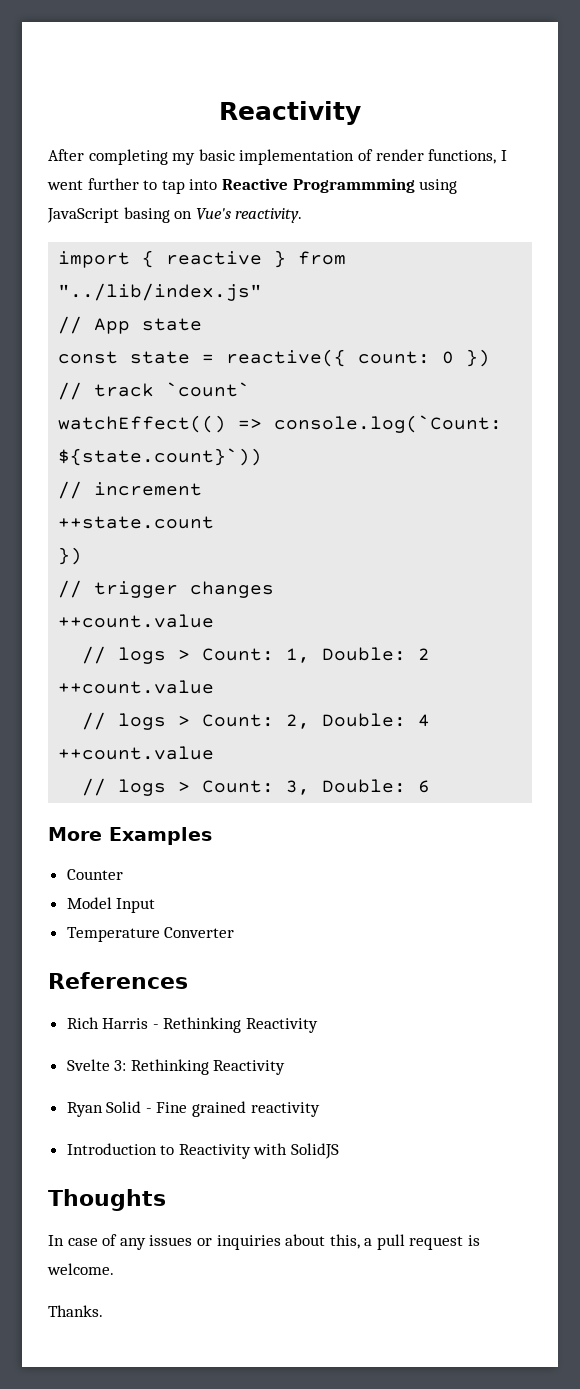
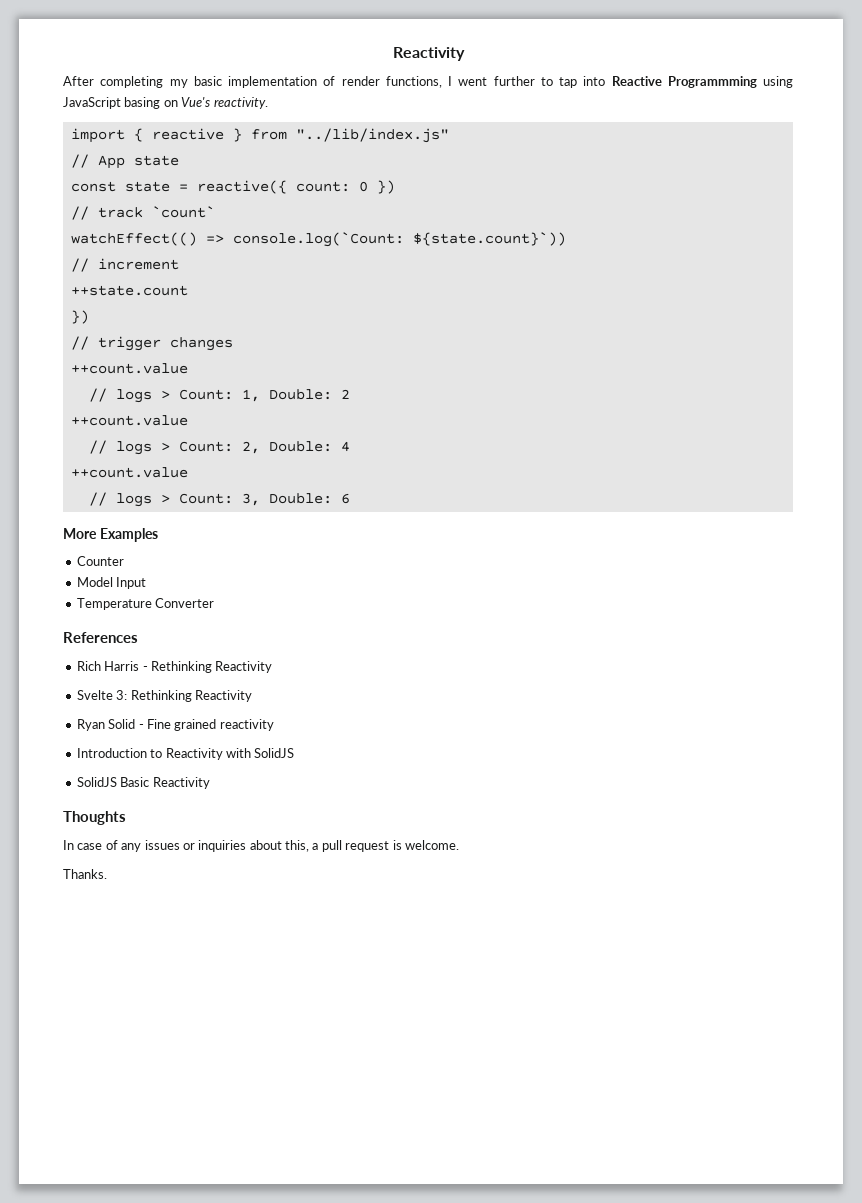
+ SolidJS Basic Reactivity

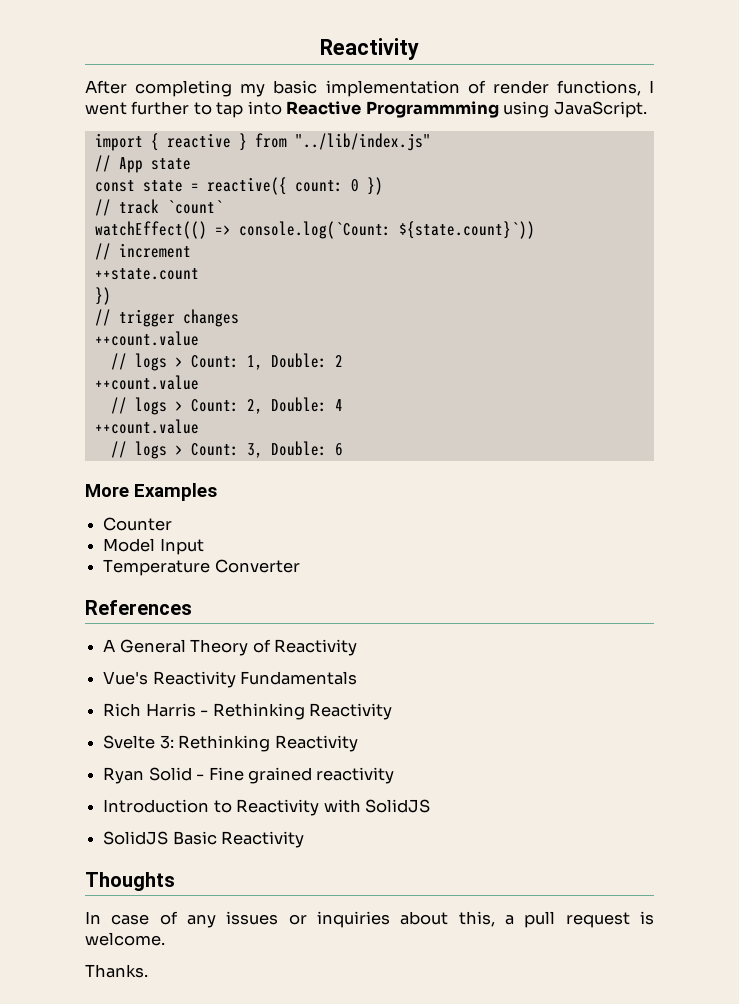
- After completing my basic implementation of render functions, I went further to tap into Reactive Programmming using JavaScript basing on Vue's reactivity.
+ After completing my basic implementation of render functions, I went further to tap into Reactive Programmming using JavaScript.
+ A General Theory of Reactivity
+ Vue's Reactivity Fundamentals

